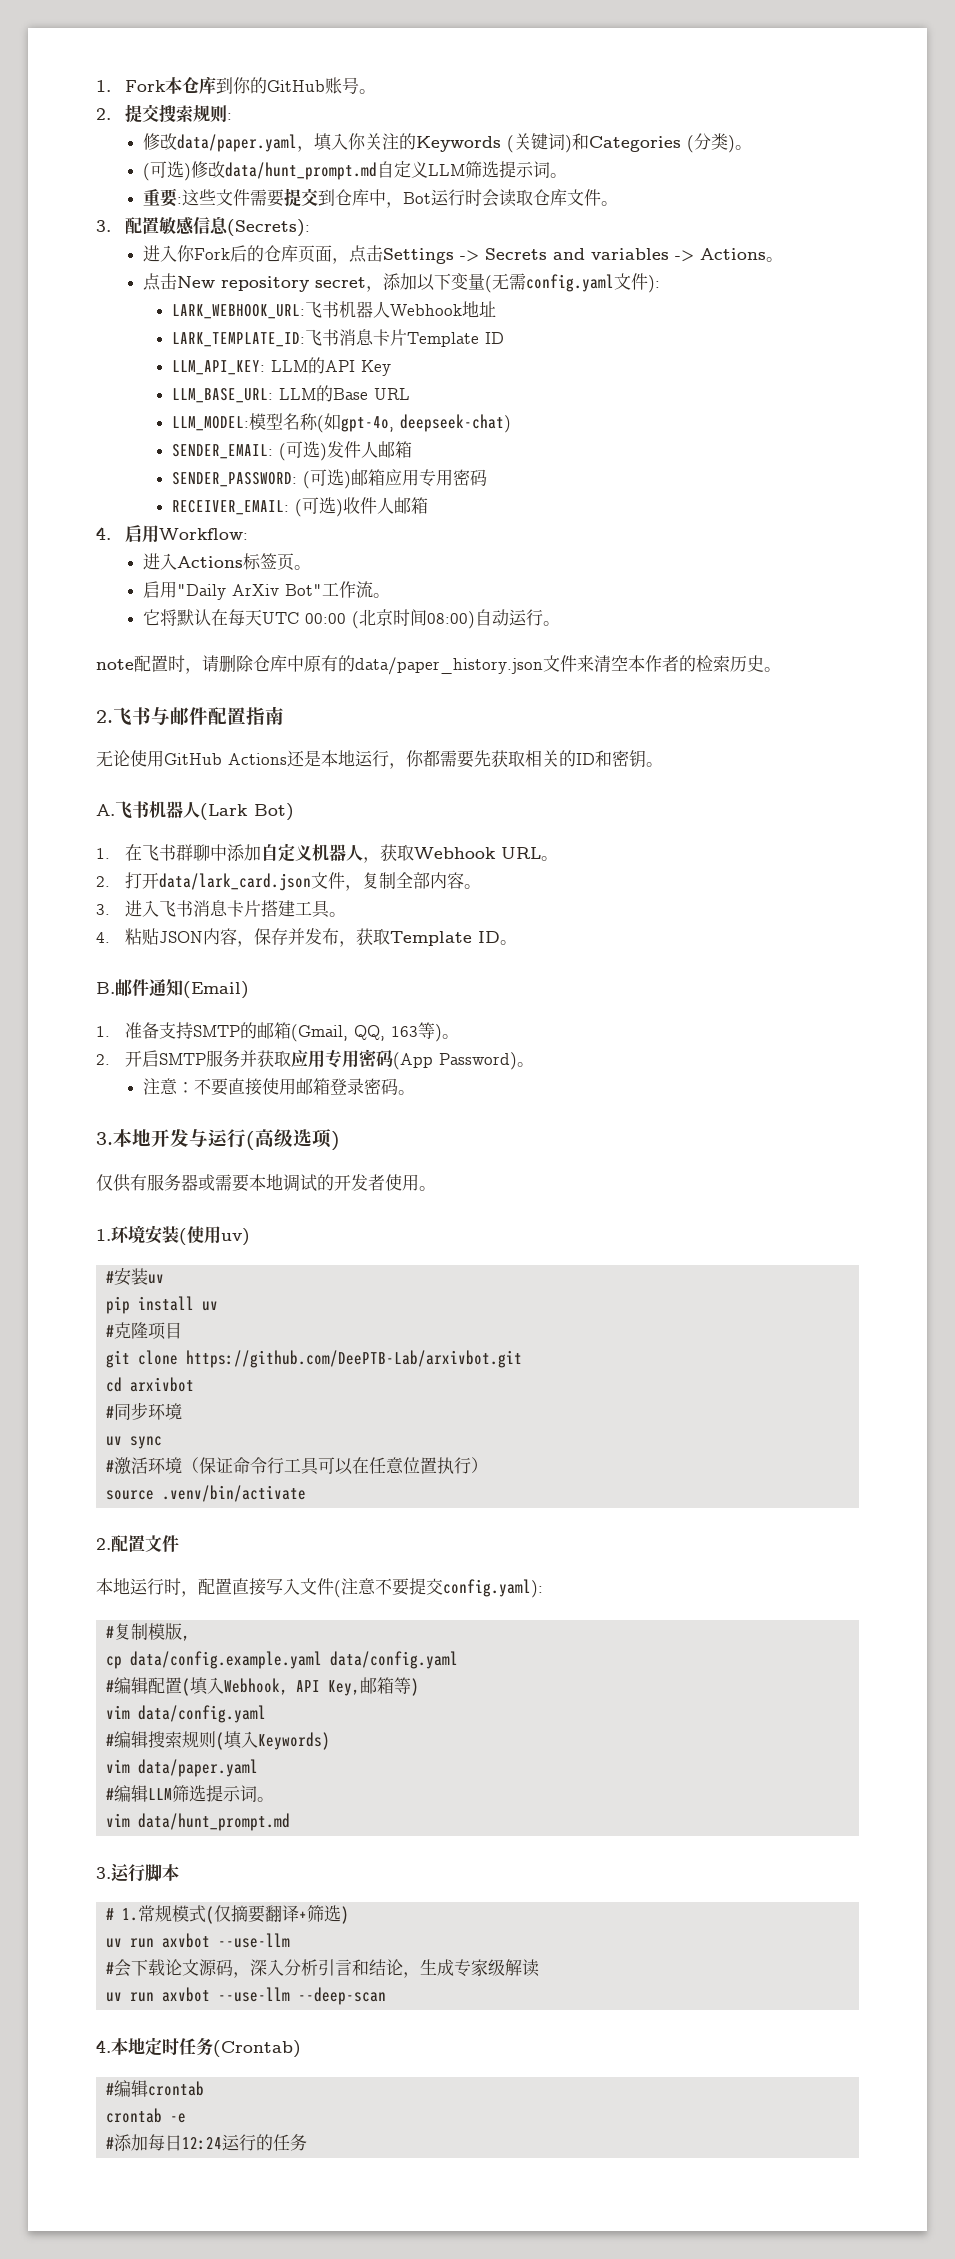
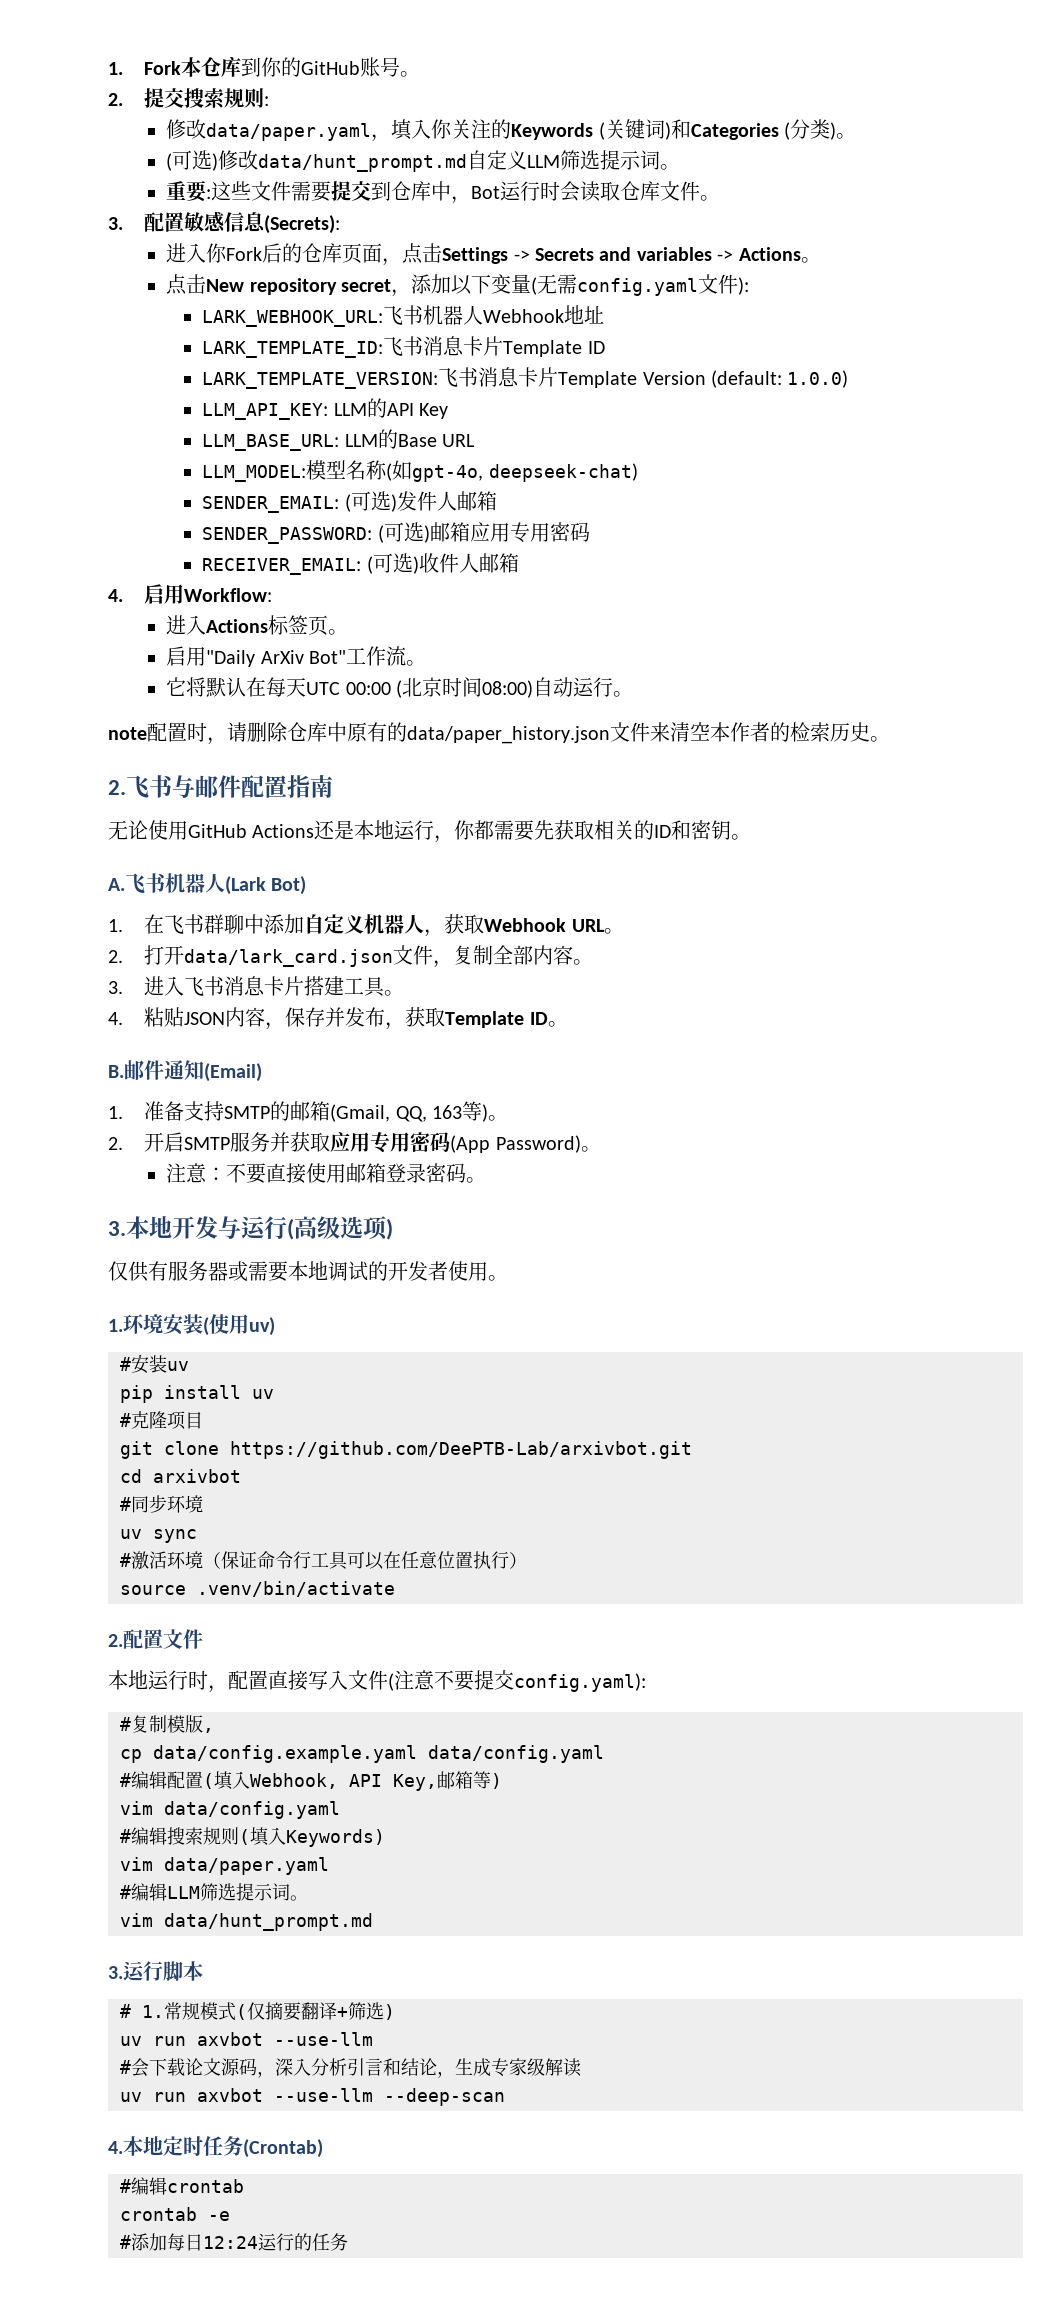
+ LARK_TEMPLATE_VERSION:飞书消息卡片Template Version (default: 1.0.0)

